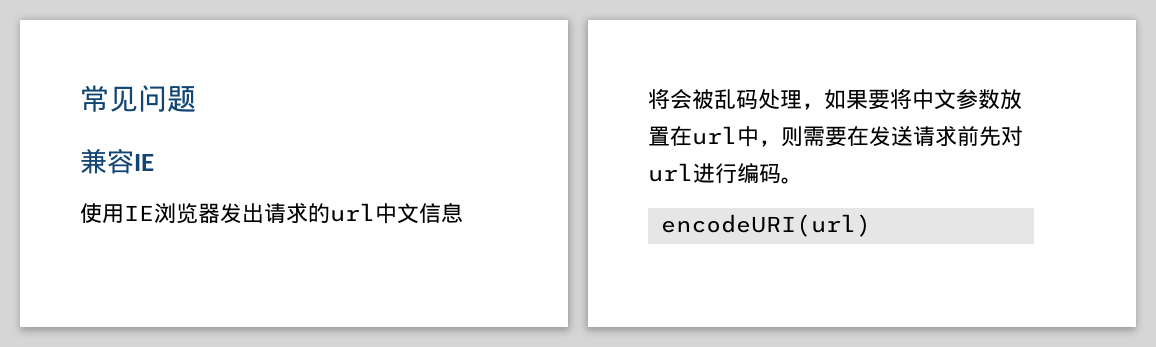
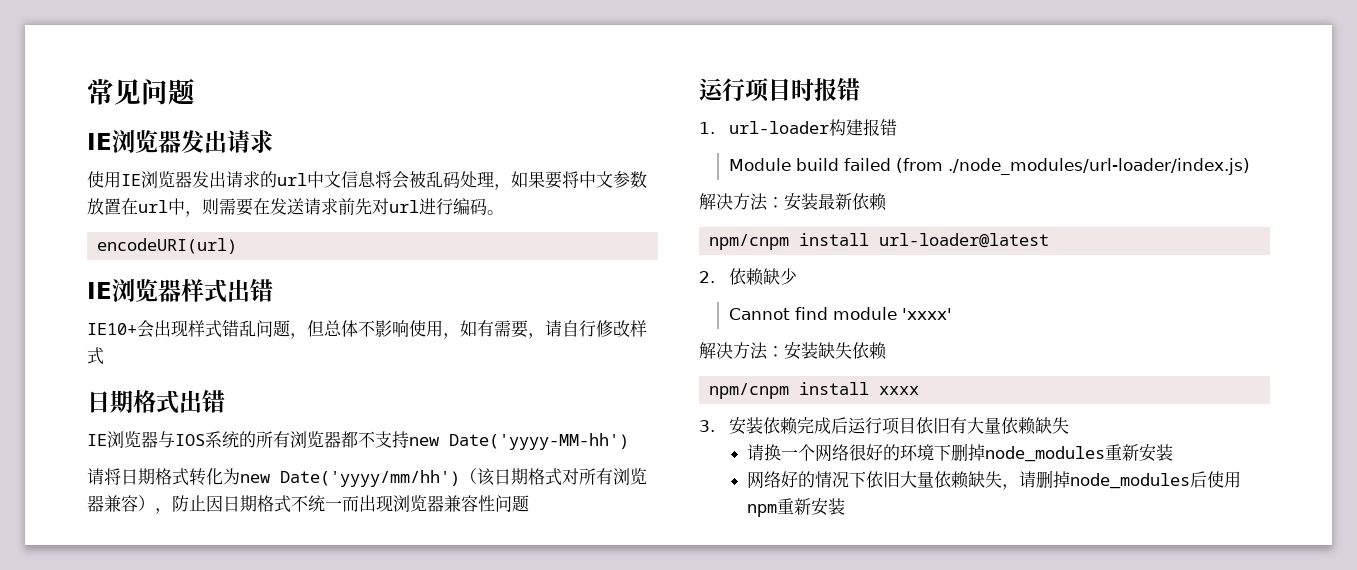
  常见问题
- 兼容IE
+ IE浏览器发出请求
+ IE浏览器样式出错
+ IE10+会出现样式错乱问题，但总体不影响使用，如有需要，请自行修改样式
+ 日期格式出错
+ IE浏览器与IOS系统的所有浏览器都不支持new Date('yyyy-MM-hh')
+ 请将日期格式转化为new Date('yyyy/mm/hh')（该日期格式对所有浏览器兼容），防止因日期格式不统一而出现浏览器兼容性问题
+ 运行项目时报错
+ 1. url-loader构建报错
+ Module build failed (from ./node_modules/url-loader/index.js)
+ 解决方法：安装最新依赖
+ npm/cnpm install url-loader@latest
+ 2.依赖缺少
+ Cannot find module 'xxxx'
+ 解决方法：安装缺失依赖
+ npm/cnpm install xxxx
+ 3.安装依赖完成后运行项目依旧有大量依赖缺失
+ 请换一个网络很好的环境下删掉node_modules重新安装
+ 网络好的情况下依旧大量依赖缺失，请删掉node_modules后使用npm重新安装

